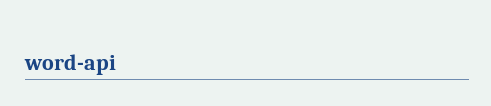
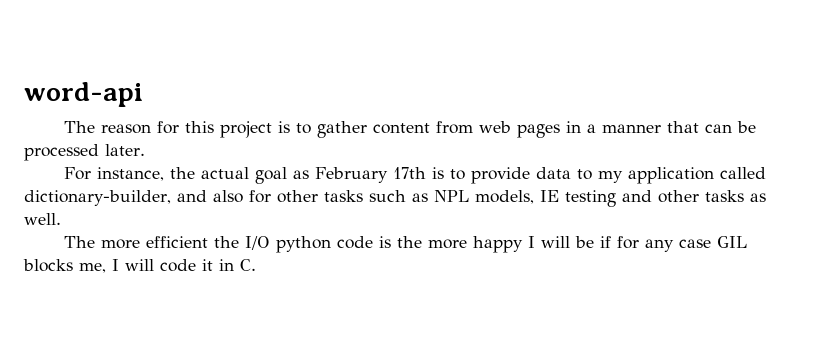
+ The reason for this project is to gather content from web pages in a manner that can be processed later.
+ For instance, the actual goal as February 17th is to provide data to my application called dictionary-builder, and also for other tasks such as NPL models, IE testing and other tasks as well.
+ The more efficient the I/O python code is the more happy I will be if for any case GIL blocks me, I will code it in C.

